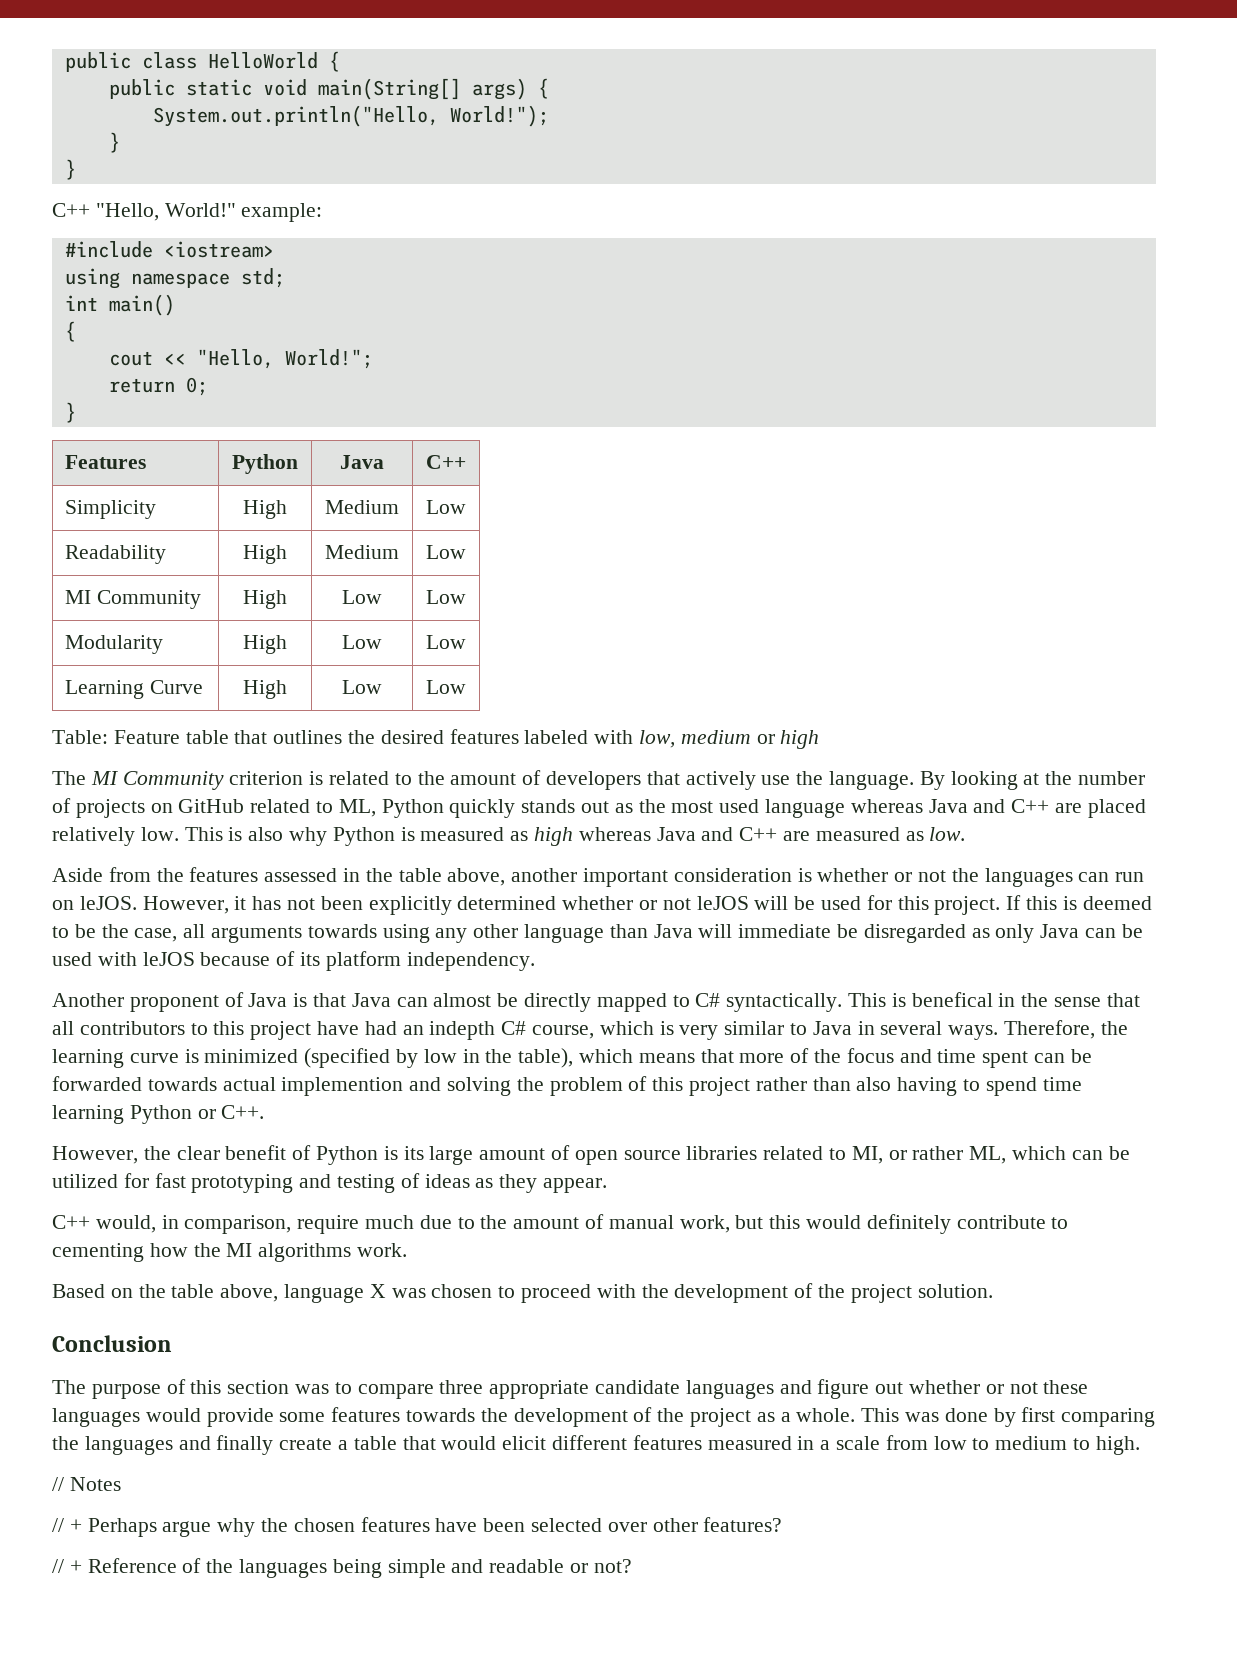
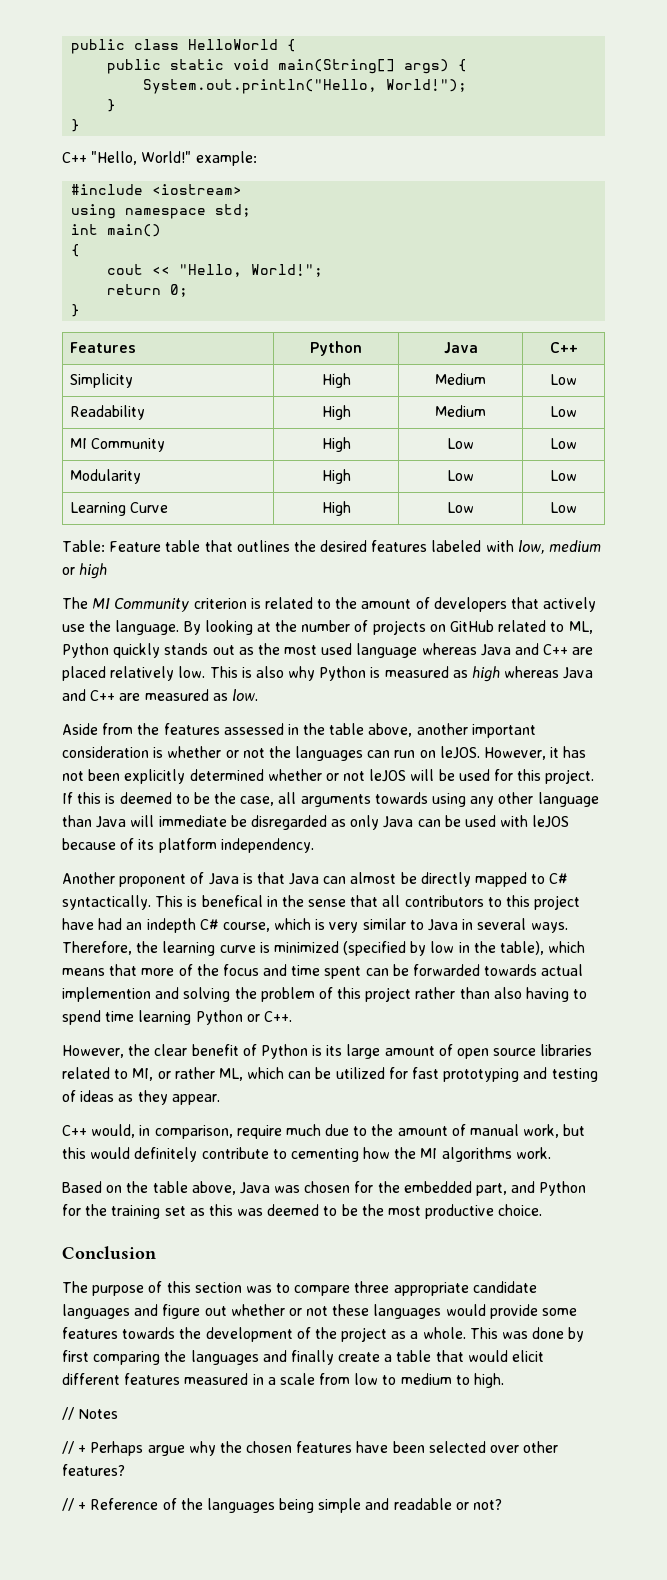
- Based on the table above, language X was chosen to proceed with the development of the project solution.
+ Based on the table above, Java was chosen for the embedded part, and Python for the training set as this was deemed to be the most productive choice.

